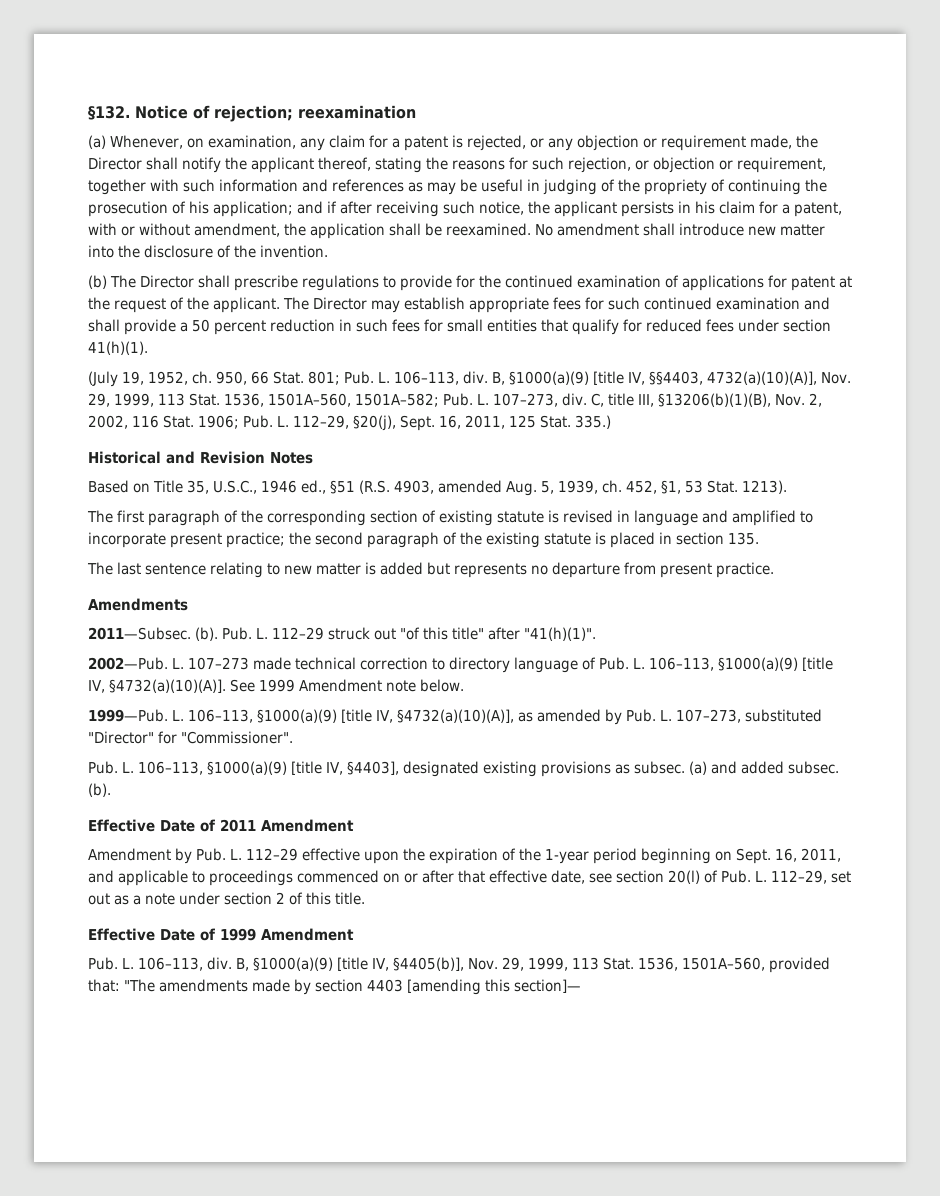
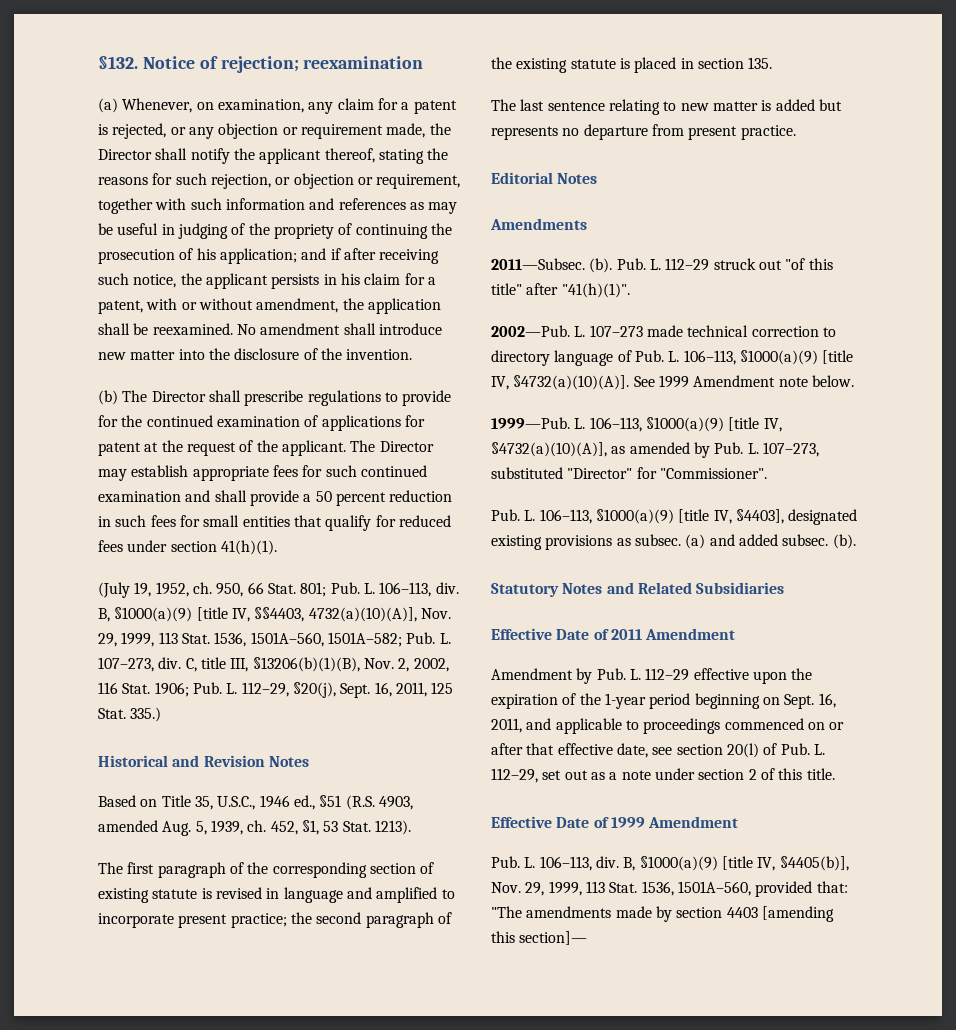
+ Editorial Notes
+ Statutory Notes and Related Subsidiaries

